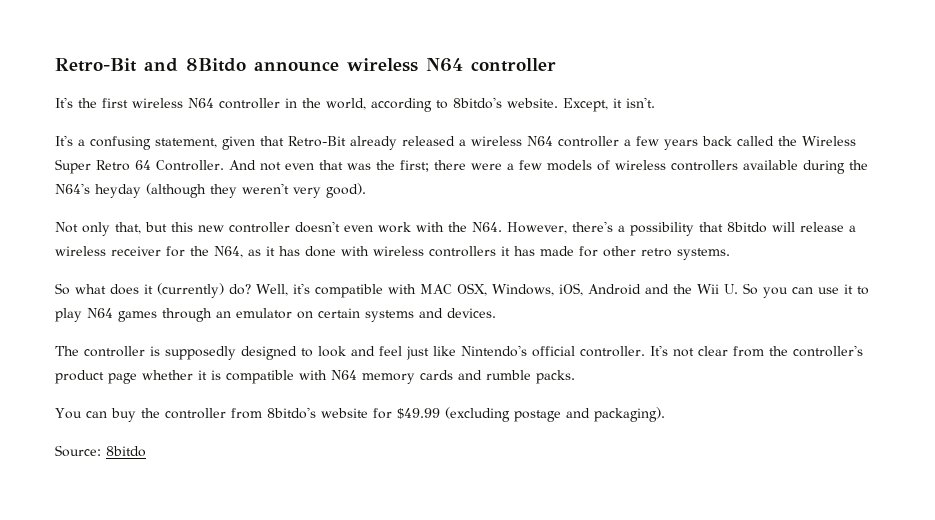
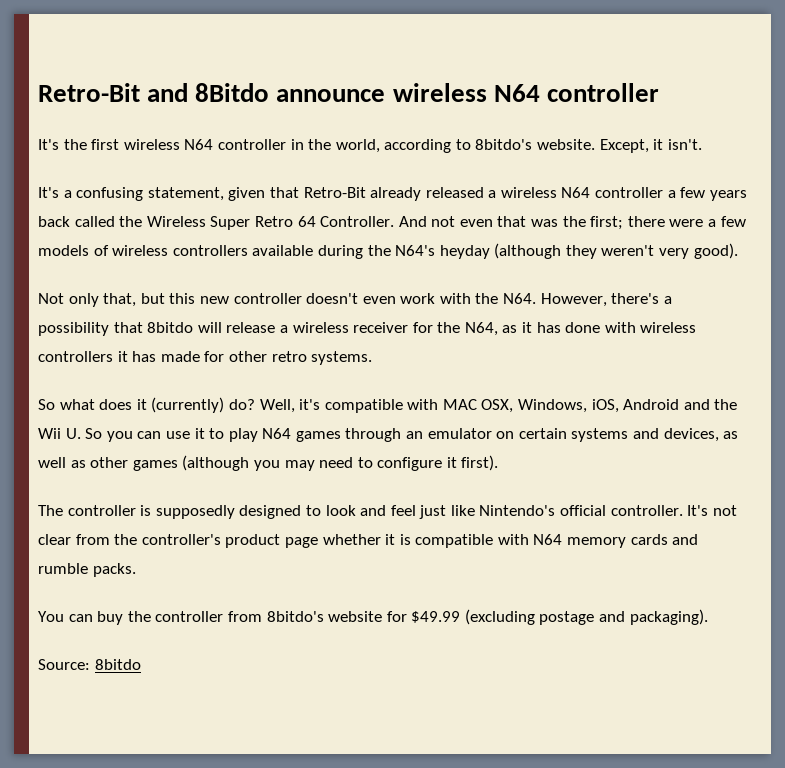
- Well, it's compatible with MAC OSX, Windows, iOS, Android and the Wii U. So you can use it to play N64 games through an emulator on certain systems and devices.
+ Well, it's compatible with MAC OSX, Windows, iOS, Android and the Wii U. So you can use it to play N64 games through an emulator on certain systems and devices, as well as other games (although you may need to configure it first).

